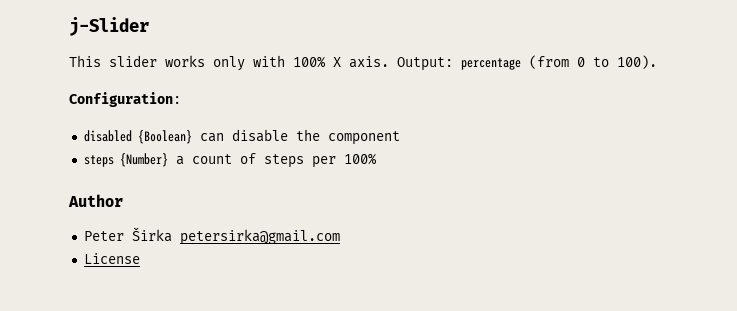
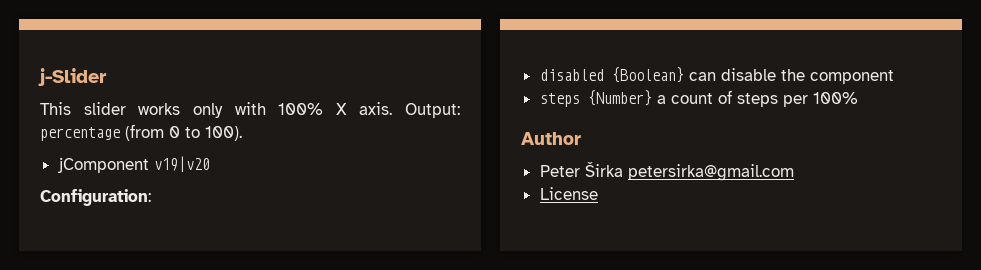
+ jComponent v19|v20

